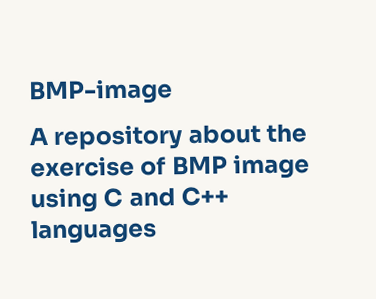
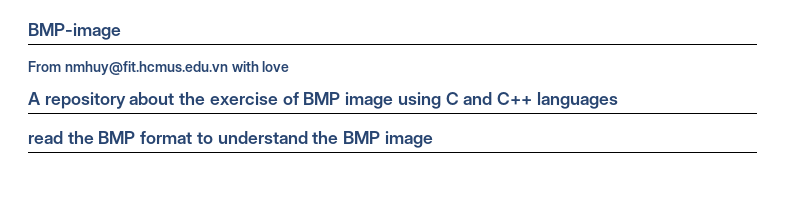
+ From nmhuy@fit.hcmus.edu.vn with love
+ read the BMP format to understand the BMP image

